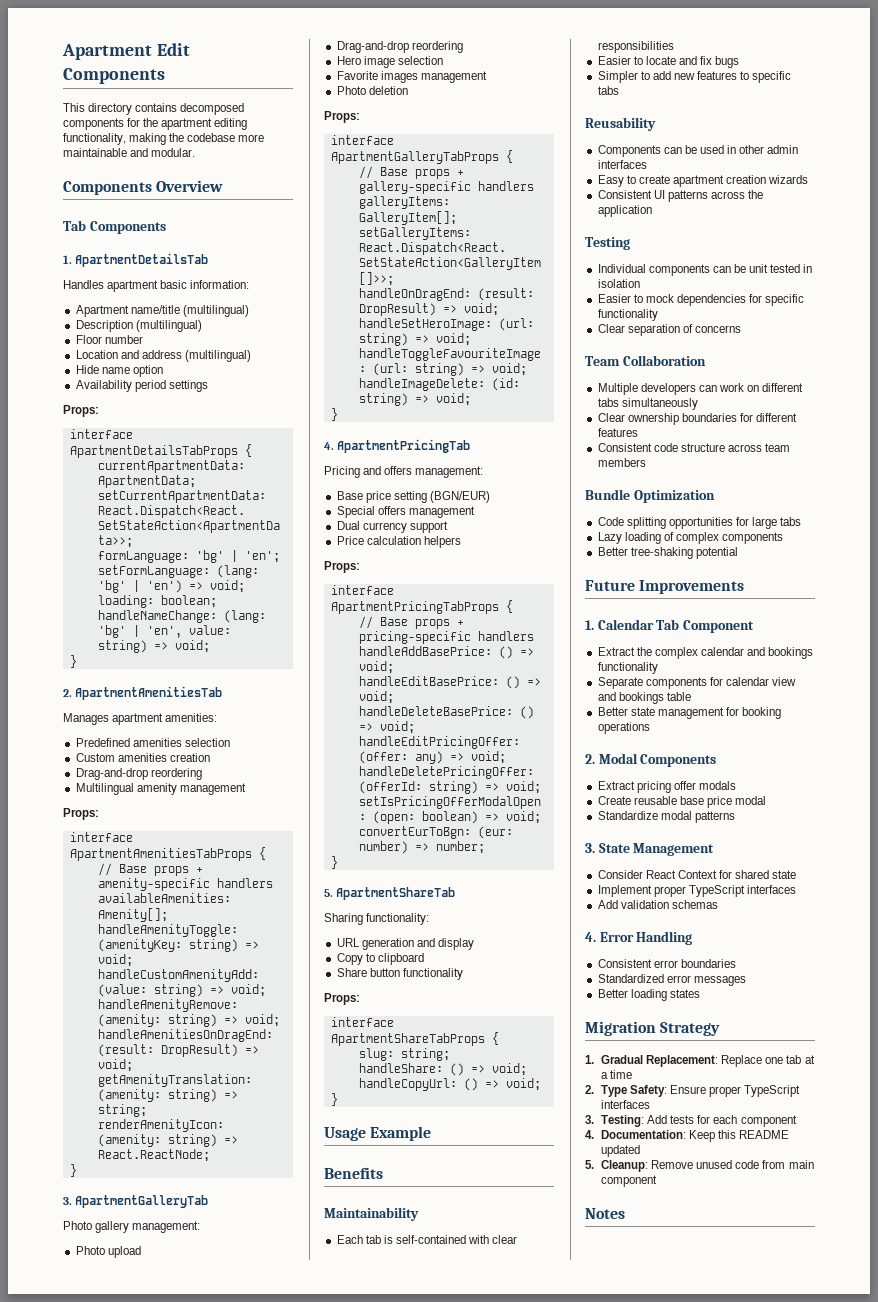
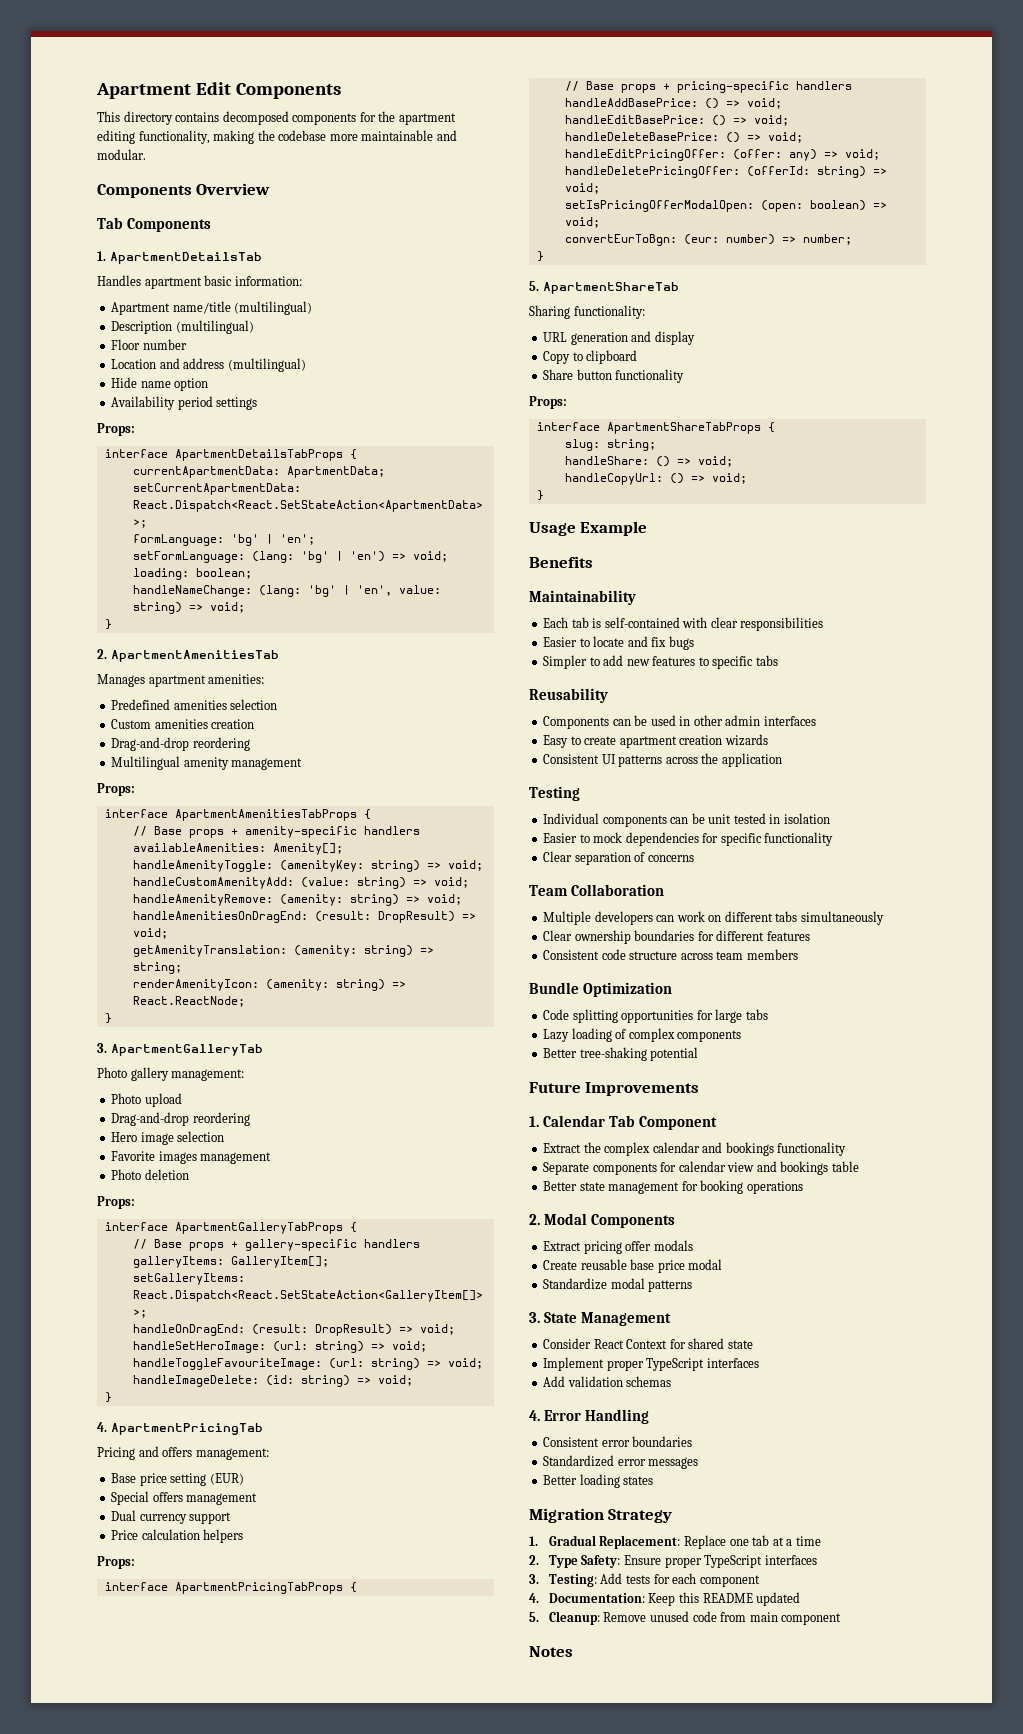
- Base price setting (BGN/EUR)
+ Base price setting (EUR)

